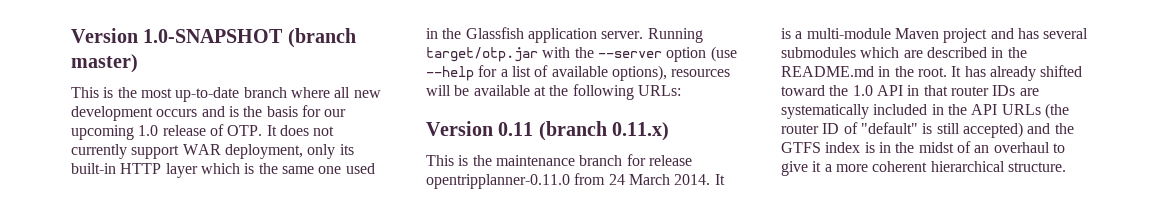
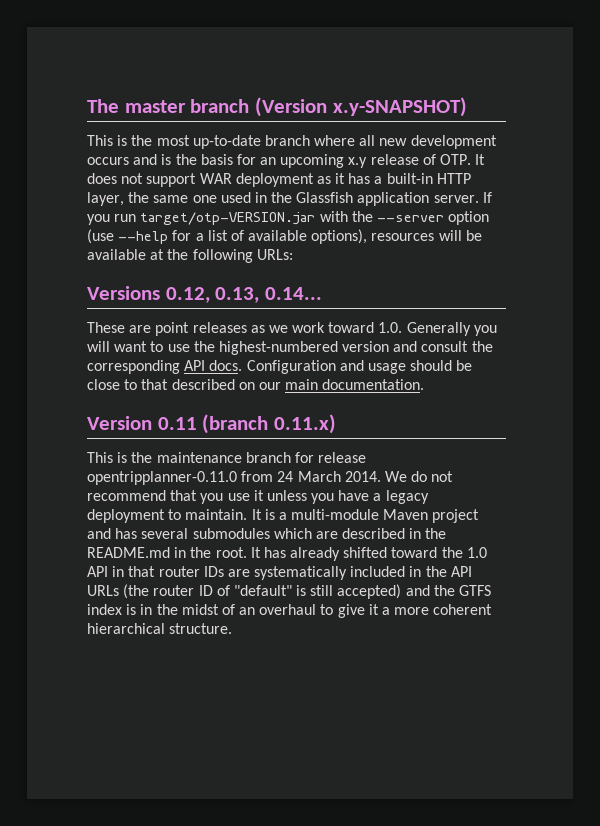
- Version 1.0-SNAPSHOT (branch master)
+ The master branch (Version x.y-SNAPSHOT)
- This is the most up-to-date branch where all new development occurs and is the basis for our upcoming 1.0 release of OTP. It does not currently support WAR deployment, only its built-in HTTP layer which is the same one used in the Glassfish application server.
+ This is the most up-to-date branch where all new development occurs and is the basis for an upcoming x.y release of OTP. It does not support WAR deployment as it has a built-in HTTP layer, the same one used in the Glassfish application server.
- Running target/otp.jar with the --server option (use --help for a list of available options), resources will be available at the following URLs:
+ If you run target/otp-VERSION.jar with the --server option (use --help for a list of available options), resources will be available at the following URLs:
+ Versions 0.12, 0.13, 0.14...
+ These are point releases as we work toward 1.0. Generally you will want to use the highest-numbered version and consult the corresponding API docs. Configuration and usage should be close to that described on our main documentation.
+ We do not recommend that you use it unless you have a legacy deployment to maintain.

